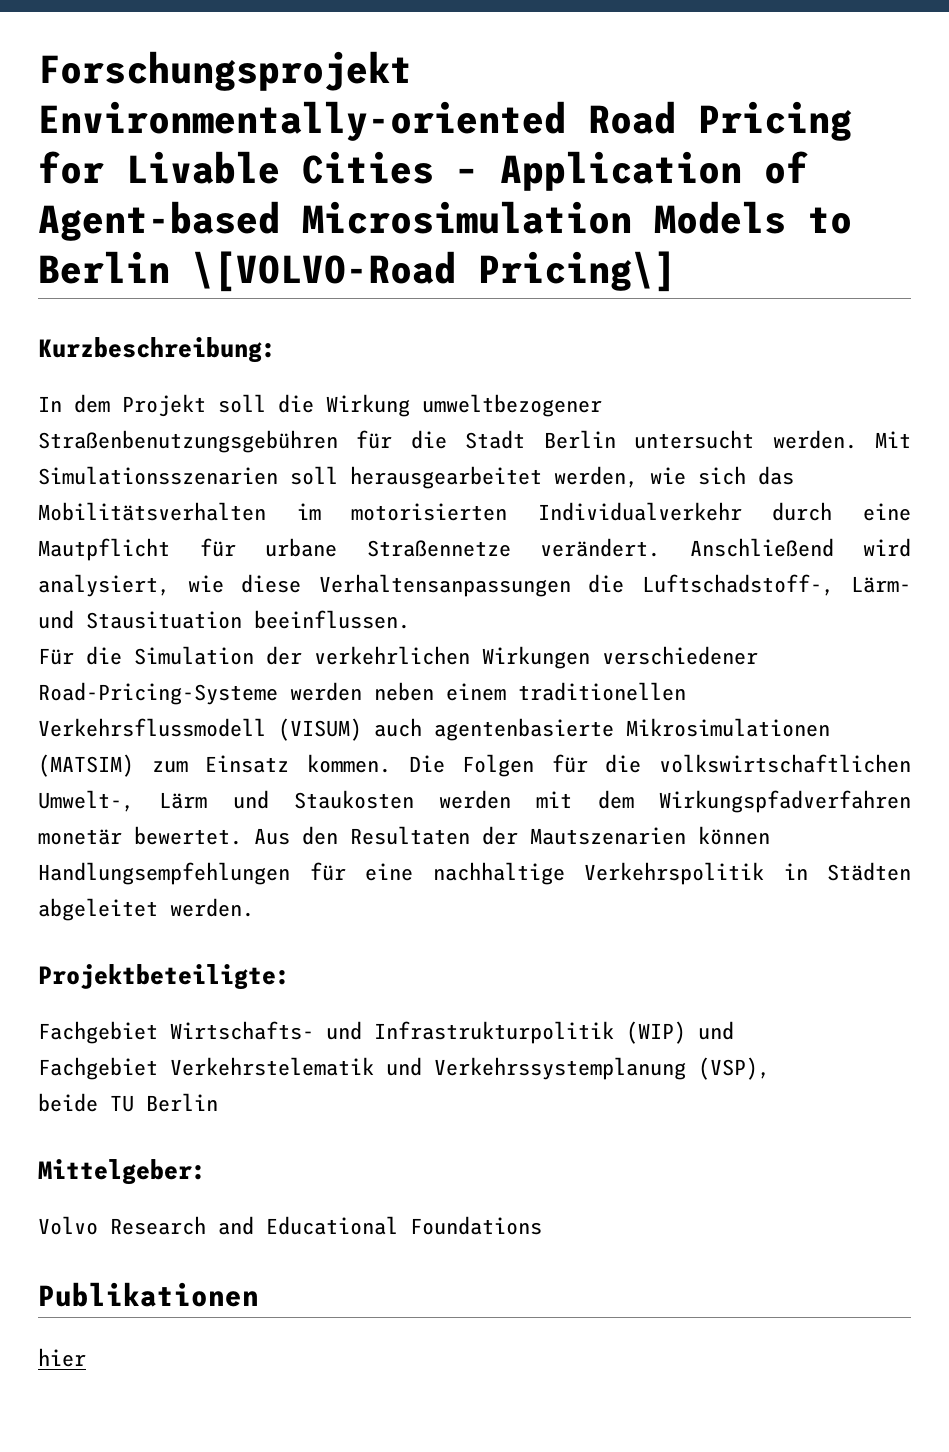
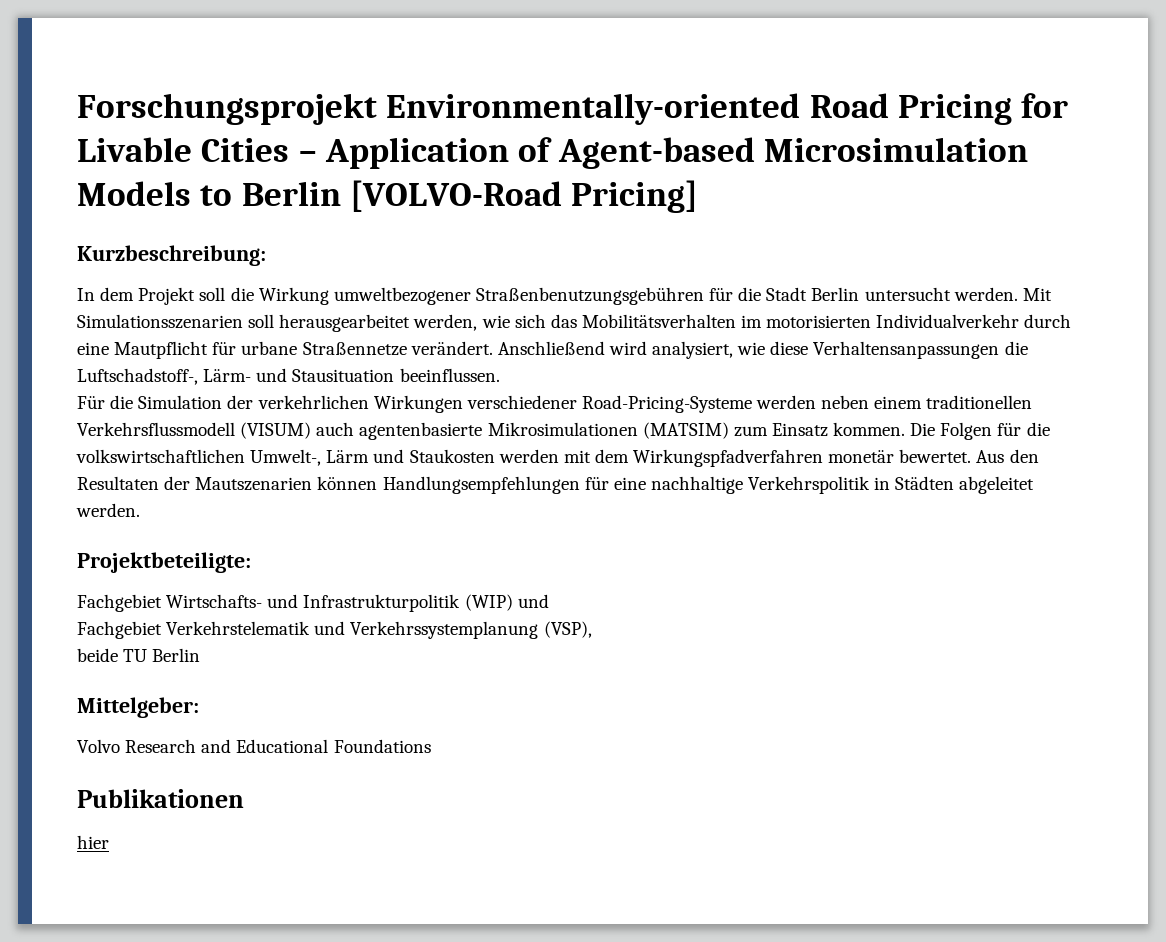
- Forschungsprojekt Environmentally-oriented Road Pricing for Livable Cities – Application of Agent-based Microsimulation Models to Berlin \[VOLVO-Road Pricing\]
+ Forschungsprojekt Environmentally-oriented Road Pricing for Livable Cities – Application of Agent-based Microsimulation Models to Berlin [VOLVO-Road Pricing]

